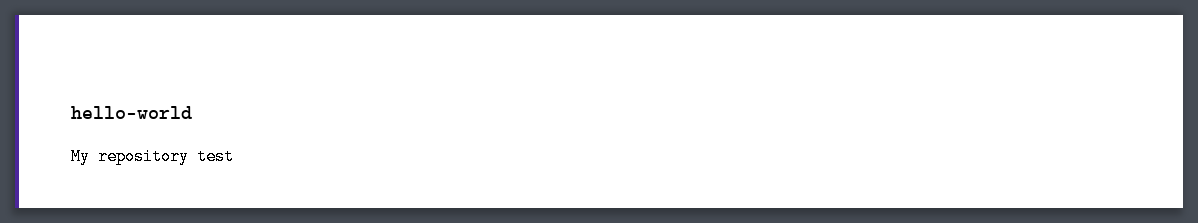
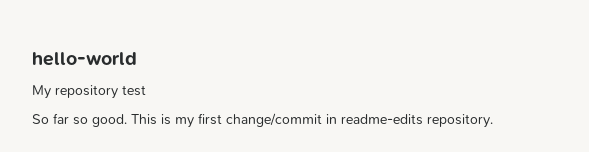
+ So far so good. This is my first change/commit in readme-edits repository.

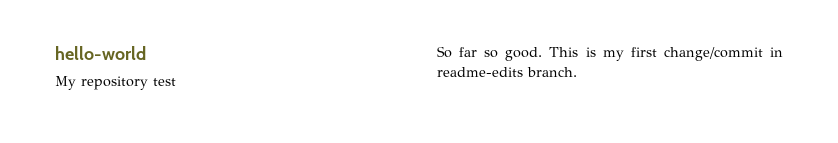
- This is my first change/commit in readme-edits repository.
+ This is my first change/commit in readme-edits branch.

